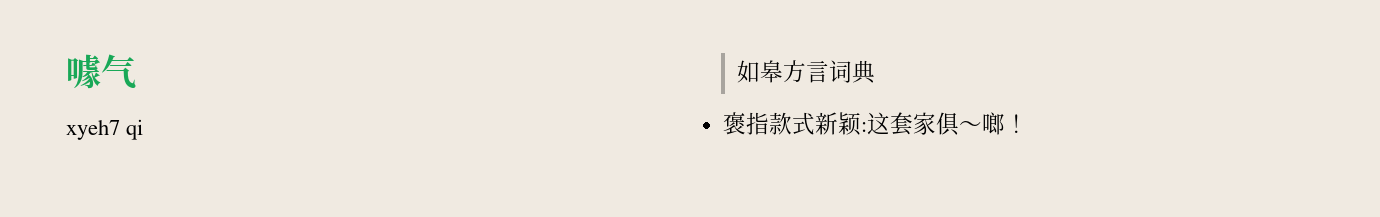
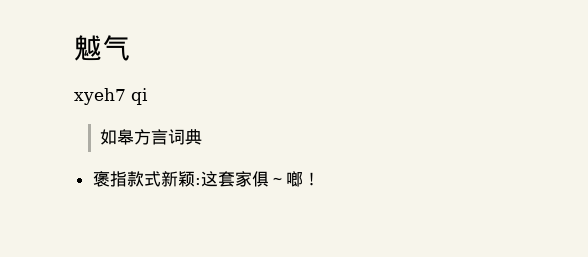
- 噱气
+ 魆气

